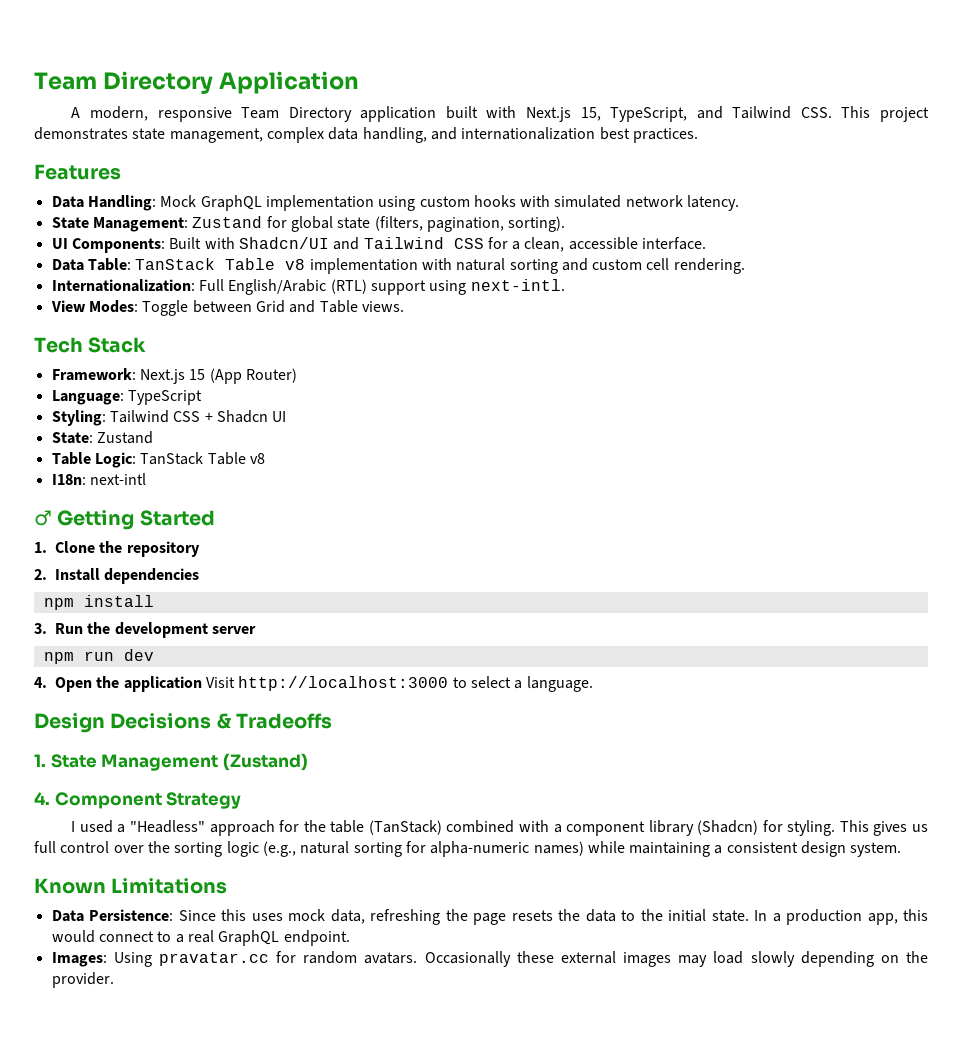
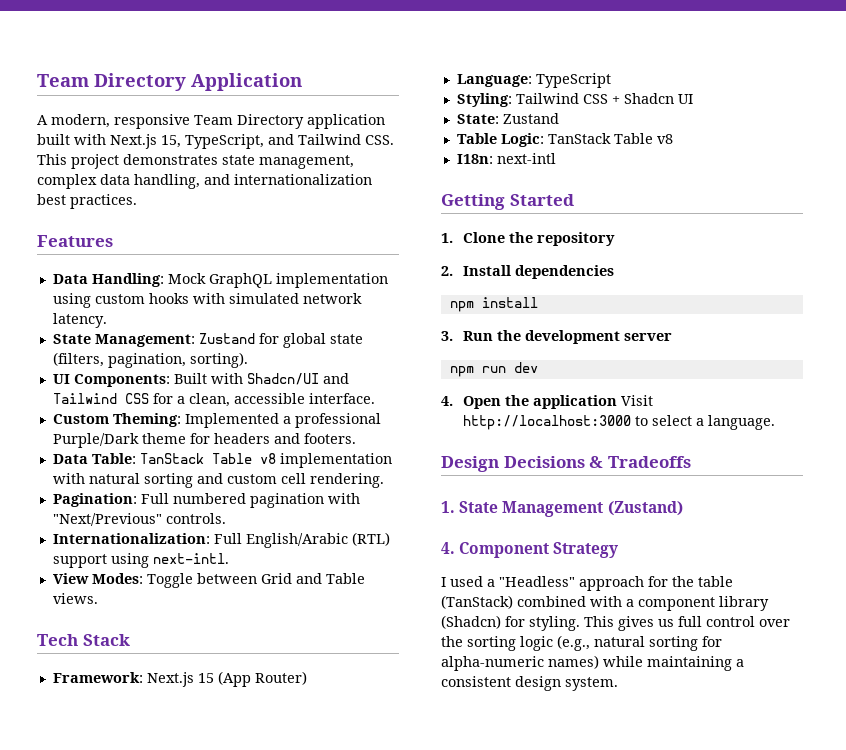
+ Custom Theming: Implemented a professional Purple/Dark theme for headers and footers.
+ Pagination: Full numbered pagination with "Next/Previous" controls.
- ♂ Getting Started
+ Getting Started
- Known Limitations
- Data Persistence: Since this uses mock data, refreshing the page resets the data to the initial state. In a production app, this would connect to a real GraphQL endpoint.
- Images: Using pravatar.cc for random avatars. Occasionally these external images may load slowly depending on the provider.

